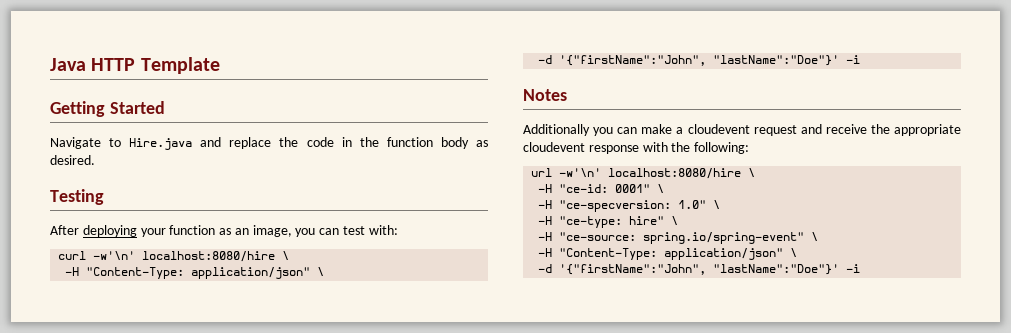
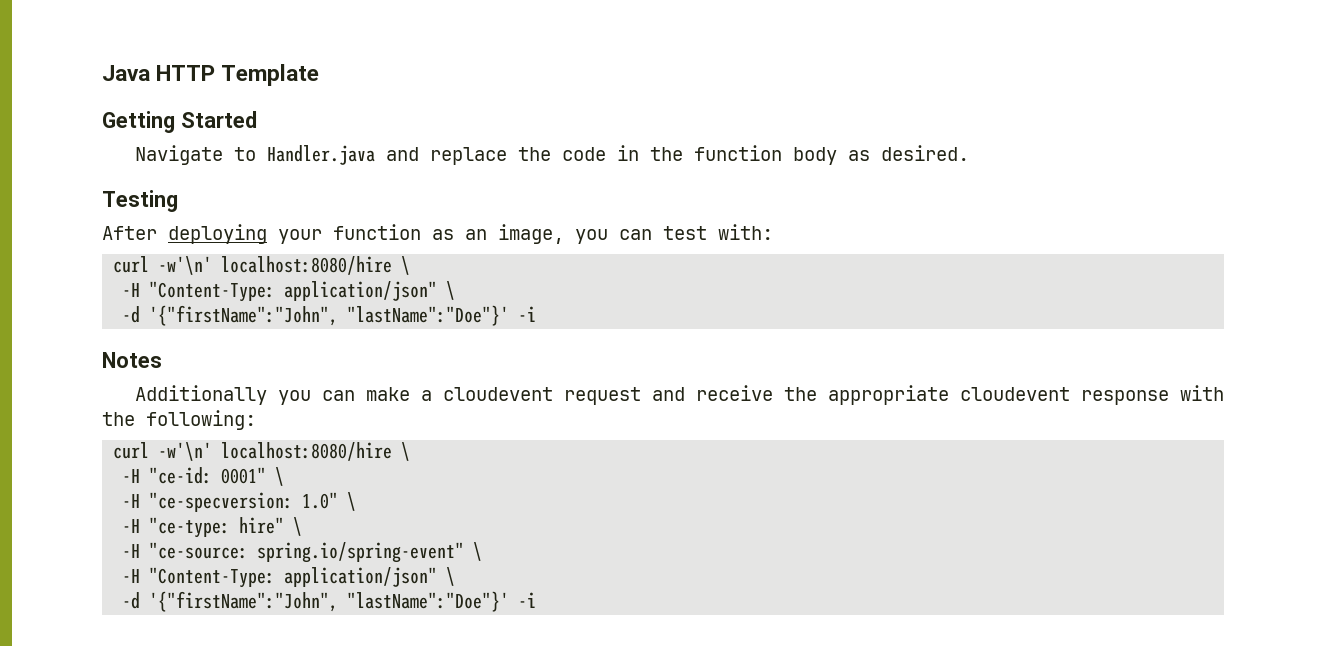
- Navigate to Hire.java and replace the code in the function body as desired.
+ Navigate to Handler.java and replace the code in the function body as desired.
  Additionally you can make a cloudevent request and receive the appropriate cloudevent response with the following:
- url -w'\n' localhost:8080/hire \
+ curl -w'\n' localhost:8080/hire \

